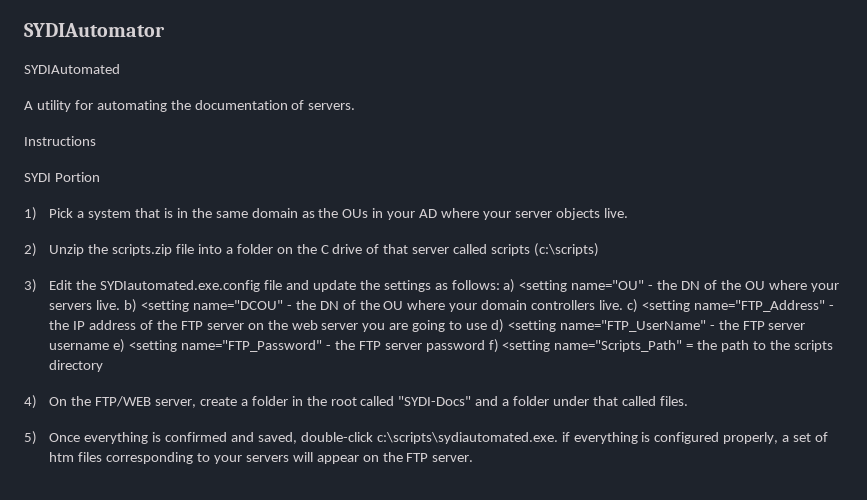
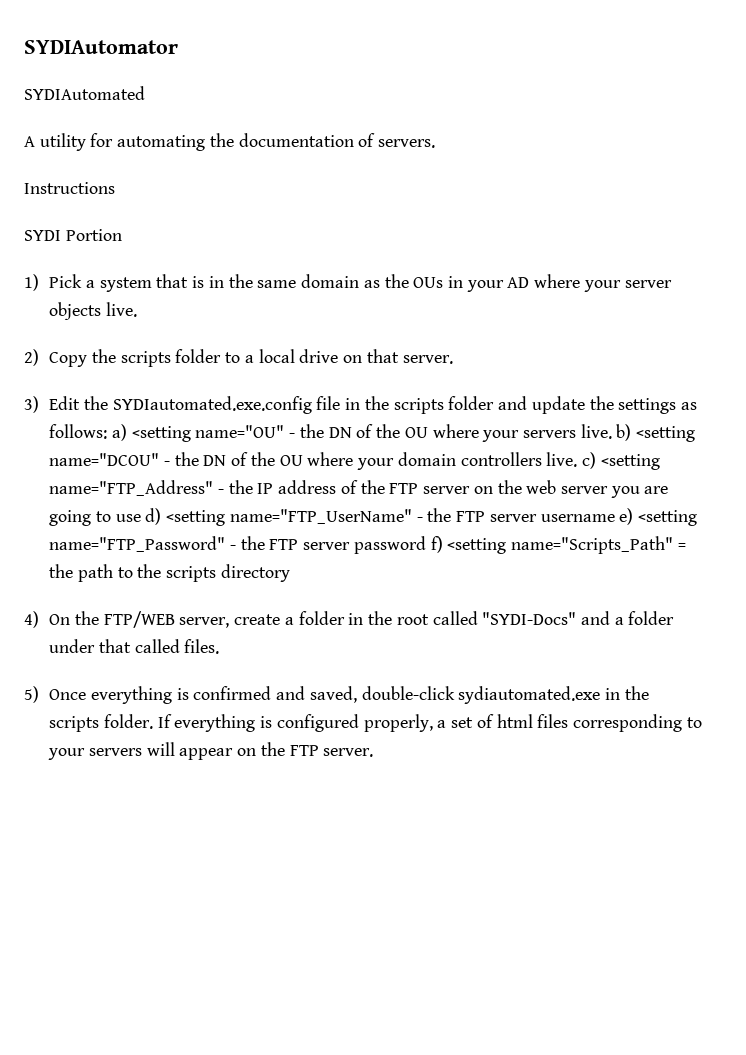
- 2) Unzip the scripts.zip file into a folder on the C drive of that server called scripts (c:\scripts)
+ 2) Copy the scripts folder to a local drive on that server.
- 3) Edit the SYDIautomated.exe.config file and update the settings as follows:
+ 3) Edit the SYDIautomated.exe.config file in the scripts folder and update the settings as follows:
- 5) Once everything is confirmed and saved, double-click c:\scripts\sydiautomated.exe. if everything is configured properly, a set of htm files corresponding to your servers will appear on the FTP server.
+ 5) Once everything is confirmed and saved, double-click sydiautomated.exe in the scripts folder. If everything is configured properly, a set of html files corresponding to your servers will appear on the FTP server.

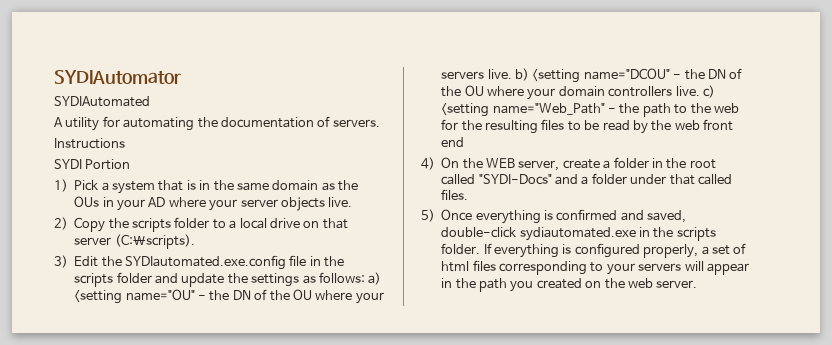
- 2) Copy the scripts folder to a local drive on that server.
+ 2) Copy the scripts folder to a local drive on that server (C:\scripts).
- 3) Edit the SYDIautomated.exe.config file in the scripts folder and update the settings as follows: a) <setting name="OU" - the DN of the OU where your servers live. b) <setting name="DCOU" - the DN of the OU where your domain controllers live. c) <setting name="FTP_Address" - the IP address of the FTP server on the web server you are going to use d) <setting name="FTP_UserName" - the FTP server username e) <setting name="FTP_Password" - the FTP server password f) <setting name="Scripts_Path" = the path to the scripts directory
+ 3) Edit the SYDIautomated.exe.config file in the scripts folder and update the settings as follows: a) <setting name="OU" - the DN of the OU where your servers live. b) <setting name="DCOU" - the DN of the OU where your domain controllers live. c) <setting name="Web_Path" - the path to the web for the resulting files to be read by the web front end
- 4) On the FTP/WEB server, create a folder in the root called "SYDI-Docs" and a folder under that called files.
+ 4) On the WEB server, create a folder in the root called "SYDI-Docs" and a folder under that called files.
- If everything is configured properly, a set of html files corresponding to your servers will appear on the FTP server.
+ If everything is configured properly, a set of html files corresponding to your servers will appear in the path you created on the web server.

